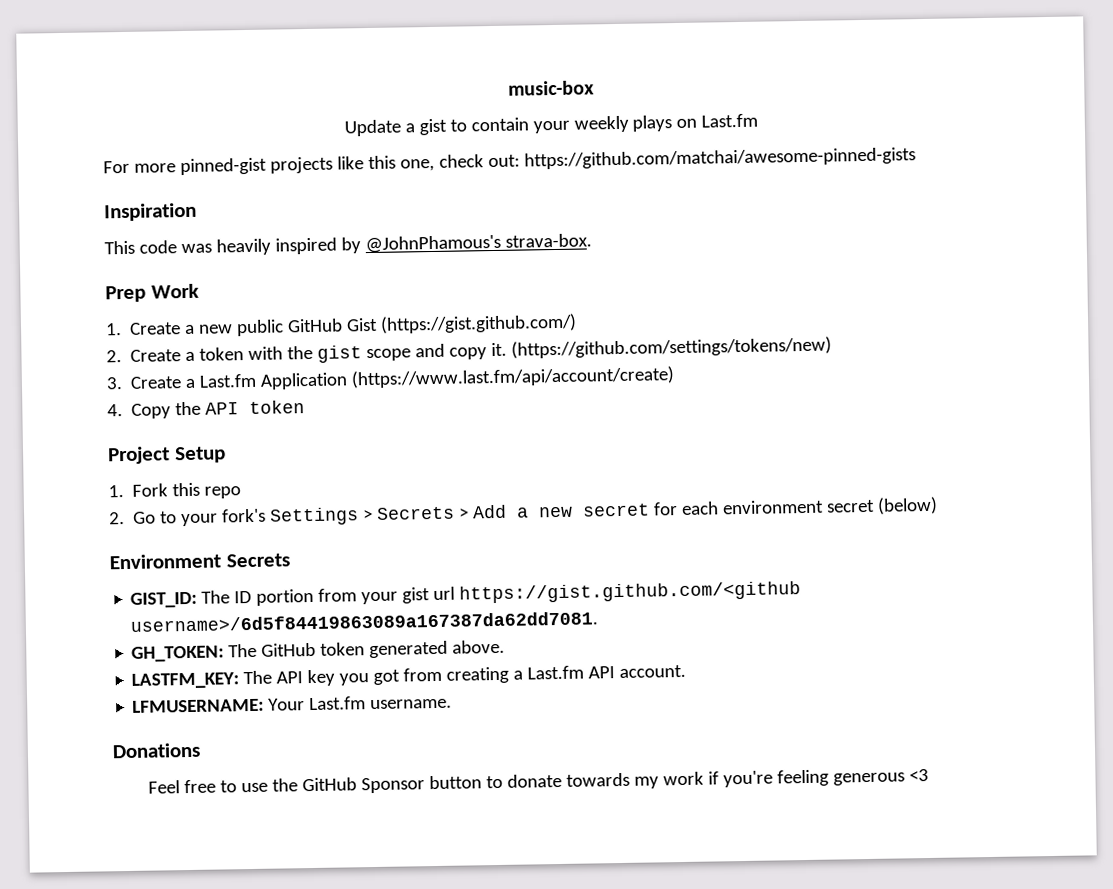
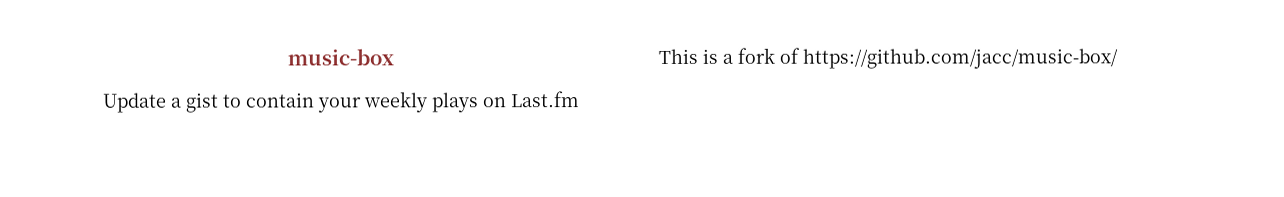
- For more pinned-gist projects like this one, check out: https://github.com/matchai/awesome-pinned-gists
- Inspiration
- This code was heavily inspired by @JohnPhamous's strava-box.
- Prep Work
- 1. Create a new public GitHub Gist (https://gist.github.com/)
- 2. Create a token with the gist scope and copy it. (https://github.com/settings/tokens/new)
- 3. Create a Last.fm Application (https://www.last.fm/api/account/create)
- 4. Copy the API token
- Project Setup
- 1. Fork this repo
- 2. Go to your fork's Settings > Secrets > Add a new secret for each environment secret (below)
- Environment Secrets
- GIST_ID: The ID portion from your gist url https://gist.github.com/<github username>/6d5f84419863089a167387da62dd7081.
- GH_TOKEN: The GitHub token generated above.
- LASTFM_KEY: The API key you got from creating a Last.fm API account.
- LFMUSERNAME: Your Last.fm username.
- Donations
- Feel free to use the GitHub Sponsor button to donate towards my work if you're feeling generous <3
+ This is a fork of https://github.com/jacc/music-box/

